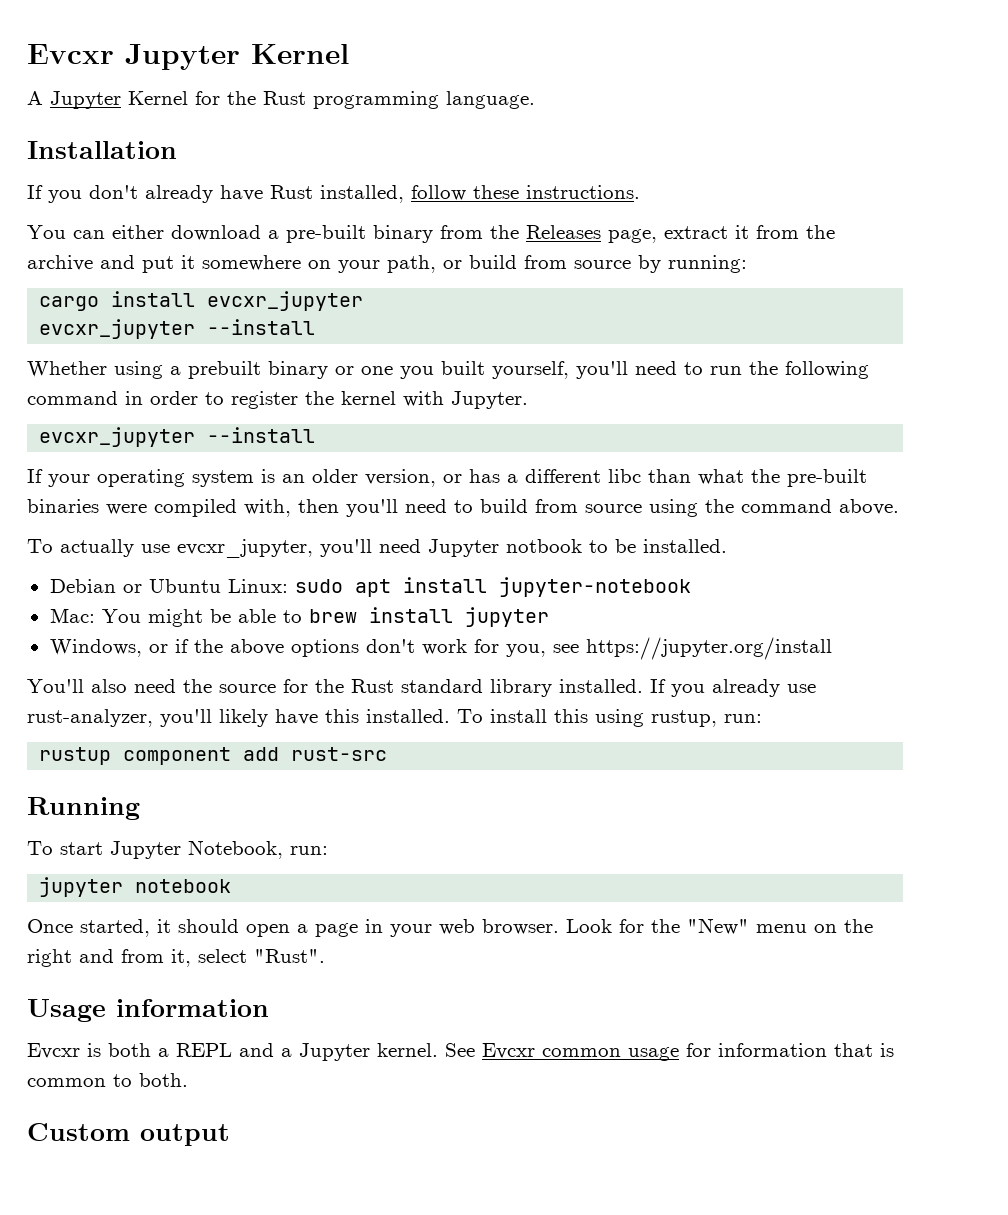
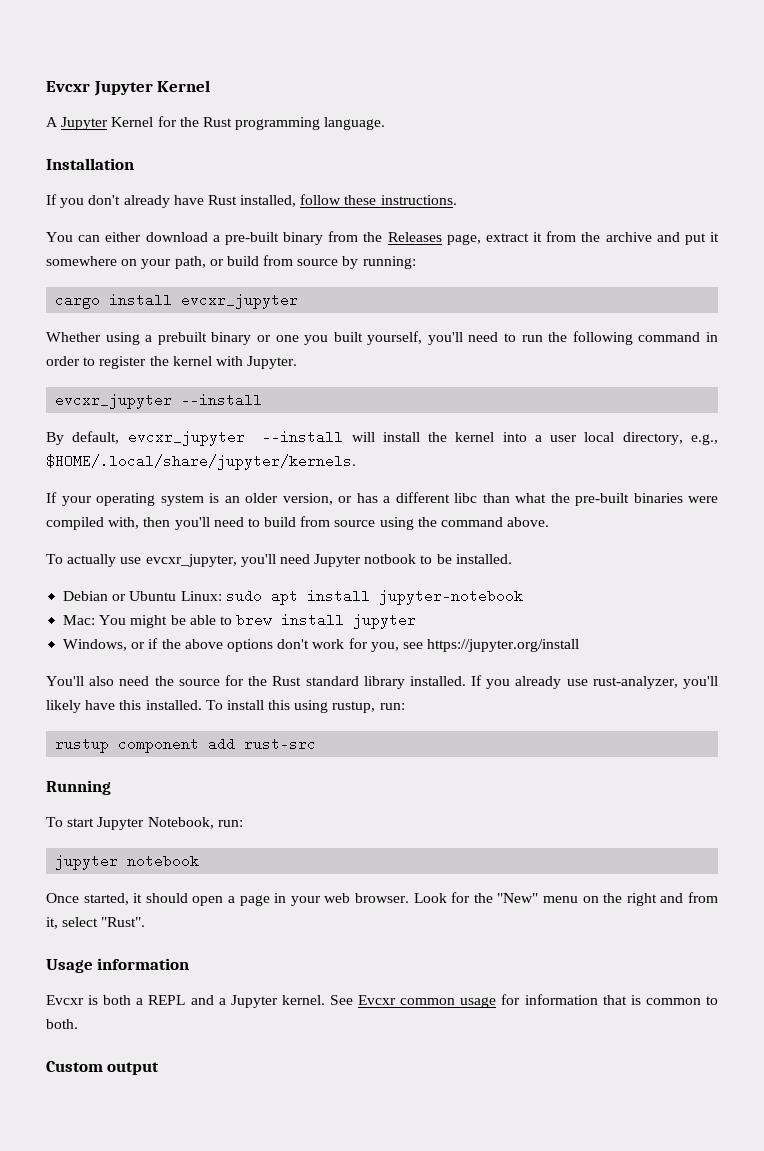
  cargo install evcxr_jupyter
- evcxr_jupyter --install
+ By default, evcxr_jupyter --install will install the kernel into a user local directory, e.g., $HOME/.local/share/jupyter/kernels.

